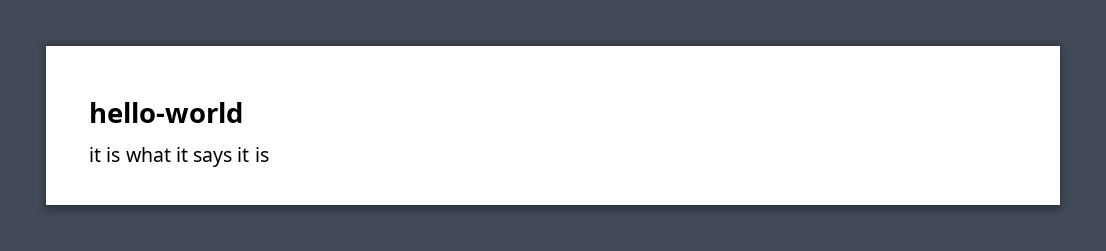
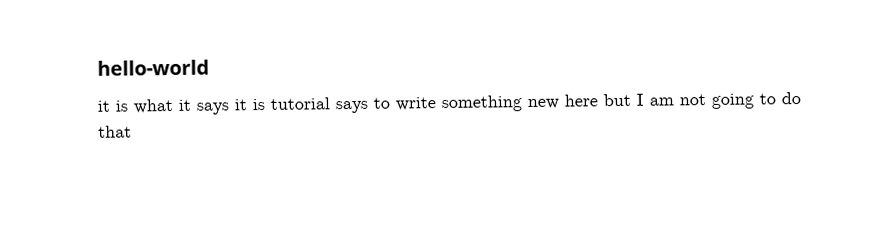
- it is what it says it is
+ it is what it says it is tutorial says to write something new here but I am not going to do that

